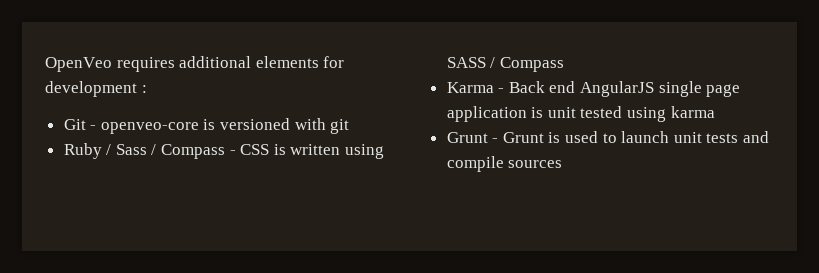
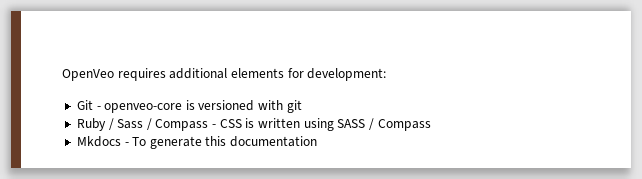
- OpenVeo requires additional elements for development :
+ OpenVeo requires additional elements for development:
- Karma - Back end AngularJS single page application is unit tested using karma
- Grunt - Grunt is used to launch unit tests and compile sources
+ Mkdocs - To generate this documentation

